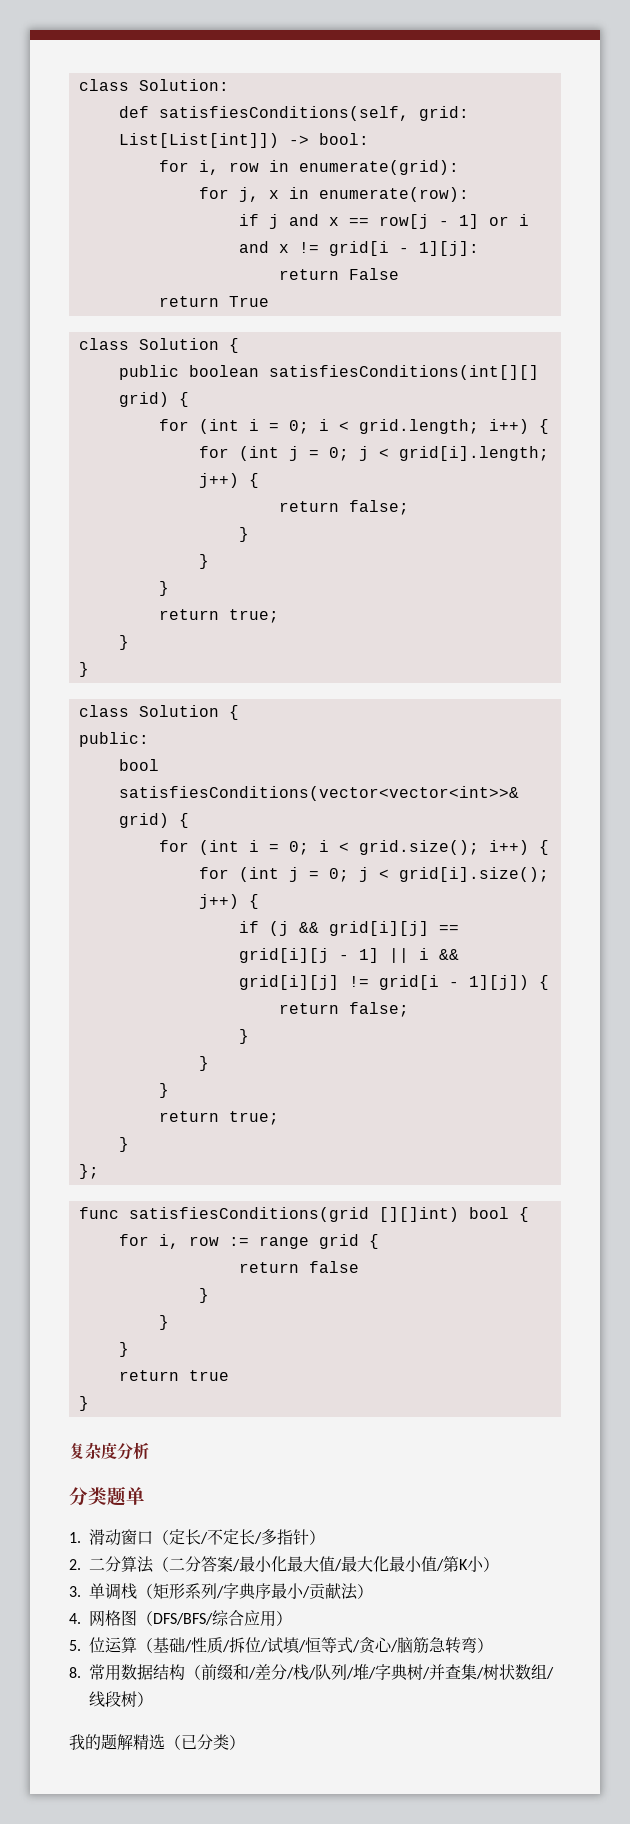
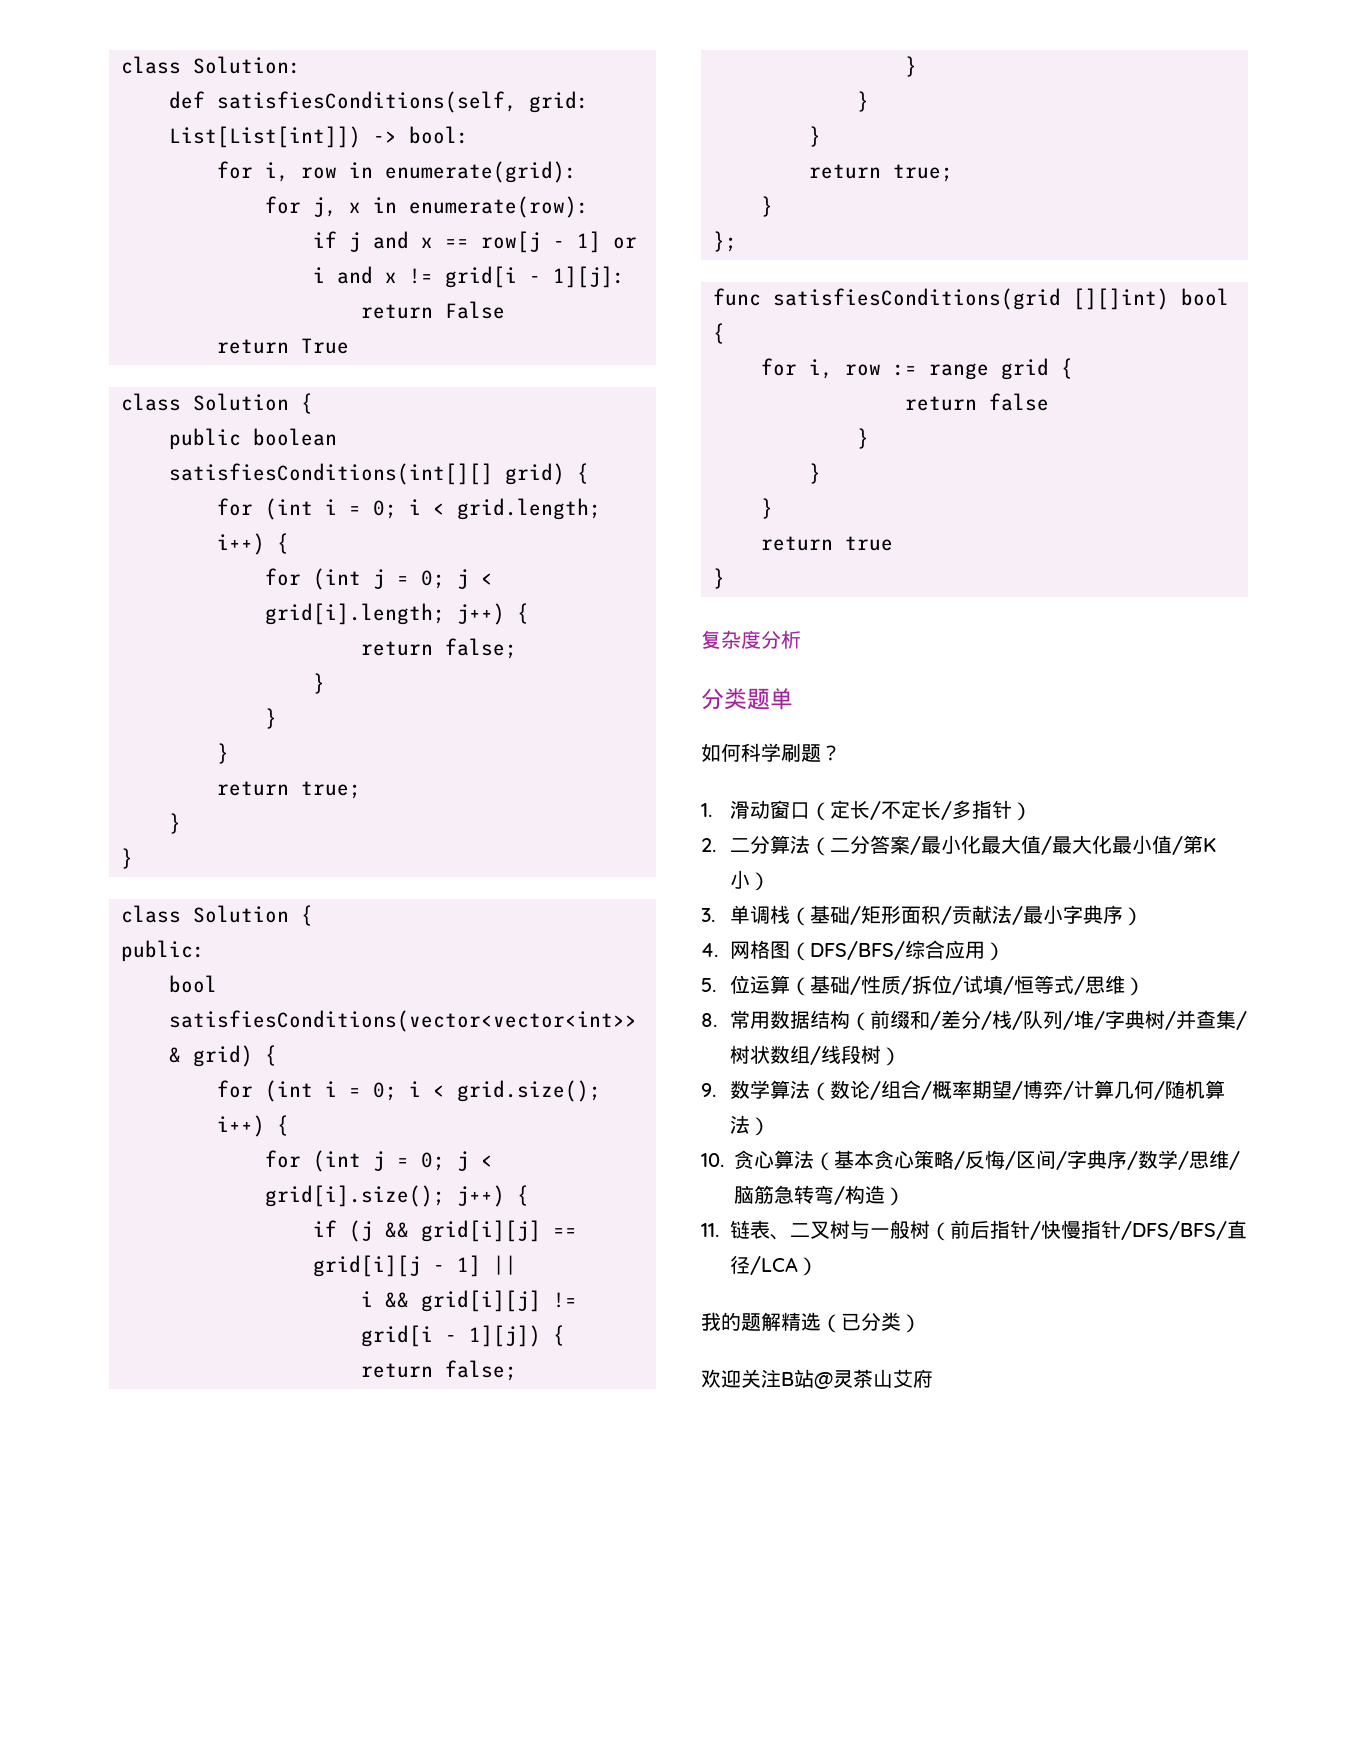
- if (j && grid[i][j] == grid[i][j - 1] || i && grid[i][j] != grid[i - 1][j]) {
+ if (j && grid[i][j] == grid[i][j - 1] ||
+ i && grid[i][j] != grid[i - 1][j]) {
+ 如何科学刷题？
- 3.单调栈（矩形系列/字典序最小/贡献法）
+ 3.单调栈（基础/矩形面积/贡献法/最小字典序）
- 5.位运算（基础/性质/拆位/试填/恒等式/贪心/脑筋急转弯）
+ 5.位运算（基础/性质/拆位/试填/恒等式/思维）
+ 9.数学算法（数论/组合/概率期望/博弈/计算几何/随机算法）
+ 10.贪心算法（基本贪心策略/反悔/区间/字典序/数学/思维/脑筋急转弯/构造）
+ 11.链表、二叉树与一般树（前后指针/快慢指针/DFS/BFS/直径/LCA）
+ 欢迎关注B站@灵茶山艾府

